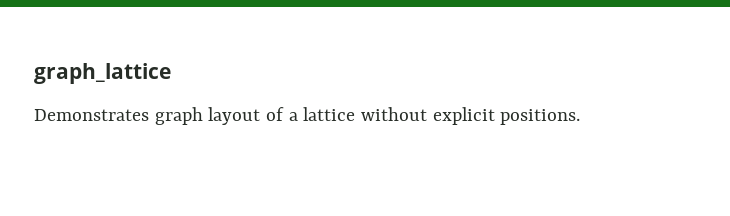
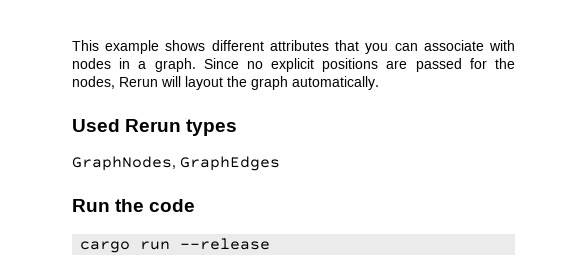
- graph_lattice
- Demonstrates graph layout of a lattice without explicit positions.
+ This example shows different attributes that you can associate with nodes in a graph. Since no explicit positions are passed for the nodes, Rerun will layout the graph automatically.
+ Used Rerun types
+ GraphNodes, GraphEdges
+ Run the code
+ cargo run --release

